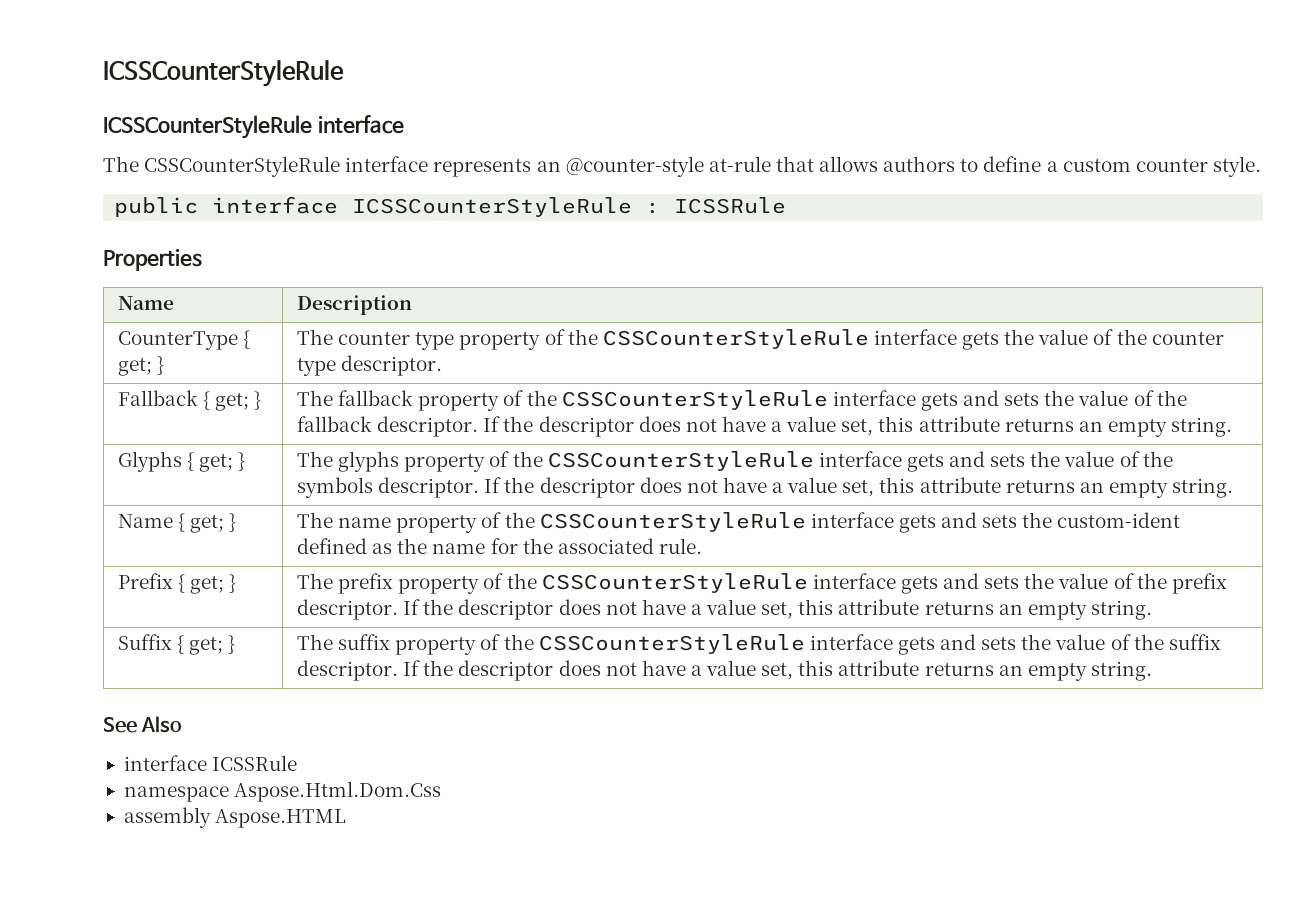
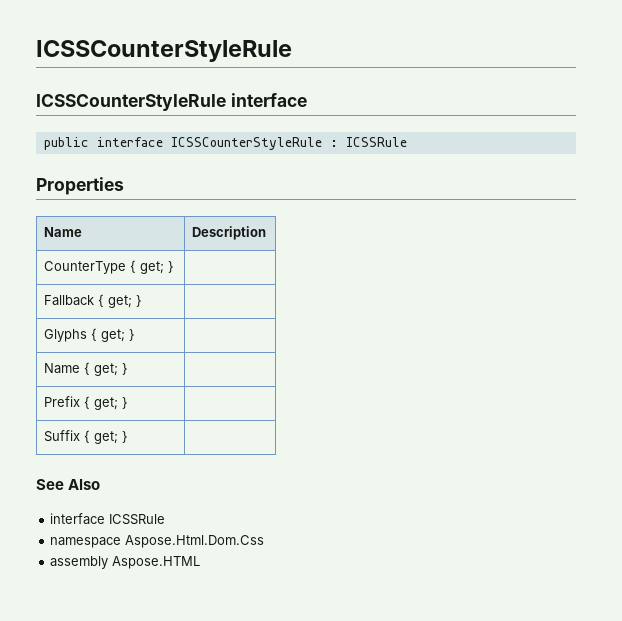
- The CSSCounterStyleRule interface represents an @counter-style at-rule that allows authors to define a custom counter style.
- CounterType { get; } | The counter type property of the CSSCounterStyleRule interface gets the value of the counter type descriptor.
- Fallback { get; } | The fallback property of the CSSCounterStyleRule interface gets and sets the value of the fallback descriptor. If the descriptor does not have a value set, this attribute returns an empty string.
- Glyphs { get; } | The glyphs property of the CSSCounterStyleRule interface gets and sets the value of the symbols descriptor. If the descriptor does not have a value set, this attribute returns an empty string.
- Name { get; } | The name property of the CSSCounterStyleRule interface gets and sets the custom-ident defined as the name for the associated rule.
- Prefix { get; } | The prefix property of the CSSCounterStyleRule interface gets and sets the value of the prefix descriptor. If the descriptor does not have a value set, this attribute returns an empty string.
- Suffix { get; } | The suffix property of the CSSCounterStyleRule interface gets and sets the value of the suffix descriptor. If the descriptor does not have a value set, this attribute returns an empty string.
+ CounterType { get; } |
+ Fallback { get; } |
+ Glyphs { get; } |
+ Name { get; } |
+ Prefix { get; } |
+ Suffix { get; } |

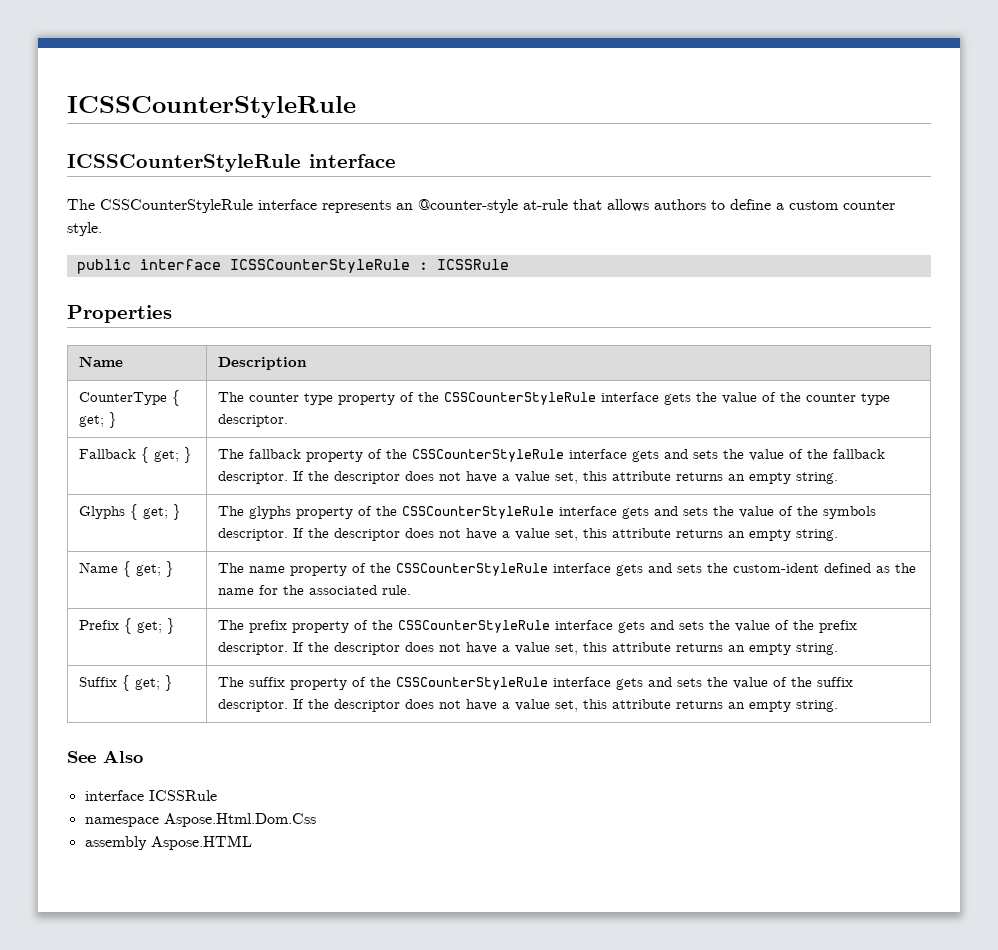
+ The CSSCounterStyleRule interface represents an @counter-style at-rule that allows authors to define a custom counter style.
- CounterType { get; } |
- Fallback { get; } |
- Glyphs { get; } |
- Name { get; } |
- Prefix { get; } |
- Suffix { get; } |
+ CounterType { get; } | The counter type property of the CSSCounterStyleRule interface gets the value of the counter type descriptor.
+ Fallback { get; } | The fallback property of the CSSCounterStyleRule interface gets and sets the value of the fallback descriptor. If the descriptor does not have a value set, this attribute returns an empty string.
+ Glyphs { get; } | The glyphs property of the CSSCounterStyleRule interface gets and sets the value of the symbols descriptor. If the descriptor does not have a value set, this attribute returns an empty string.
+ Name { get; } | The name property of the CSSCounterStyleRule interface gets and sets the custom-ident defined as the name for the associated rule.
+ Prefix { get; } | The prefix property of the CSSCounterStyleRule interface gets and sets the value of the prefix descriptor. If the descriptor does not have a value set, this attribute returns an empty string.
+ Suffix { get; } | The suffix property of the CSSCounterStyleRule interface gets and sets the value of the suffix descriptor. If the descriptor does not have a value set, this attribute returns an empty string.

